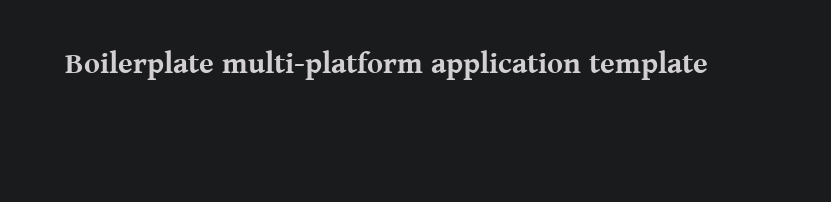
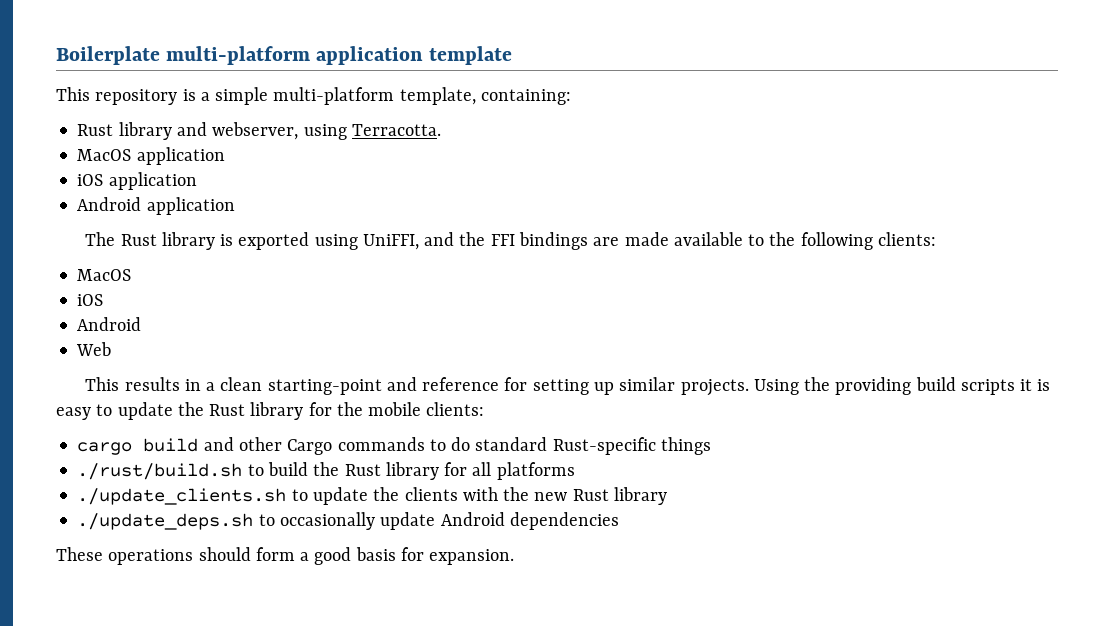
+ This repository is a simple multi-platform template, containing:
+ Rust library and webserver, using Terracotta.
+ MacOS application
+ iOS application
+ Android application
+ The Rust library is exported using UniFFI, and the FFI bindings are made available to the following clients:
+ MacOS
+ iOS
+ Android
+ Web
+ This results in a clean starting-point and reference for setting up similar projects. Using the providing build scripts it is easy to update the Rust library for the mobile clients:
+ cargo build and other Cargo commands to do standard Rust-specific things
+ ./rust/build.sh to build the Rust library for all platforms
+ ./update_clients.sh to update the clients with the new Rust library
+ ./update_deps.sh to occasionally update Android dependencies
+ These operations should form a good basis for expansion.

